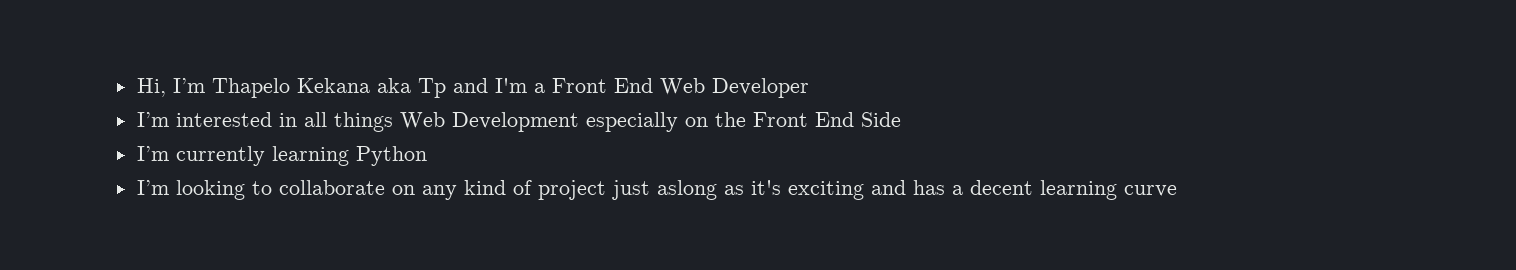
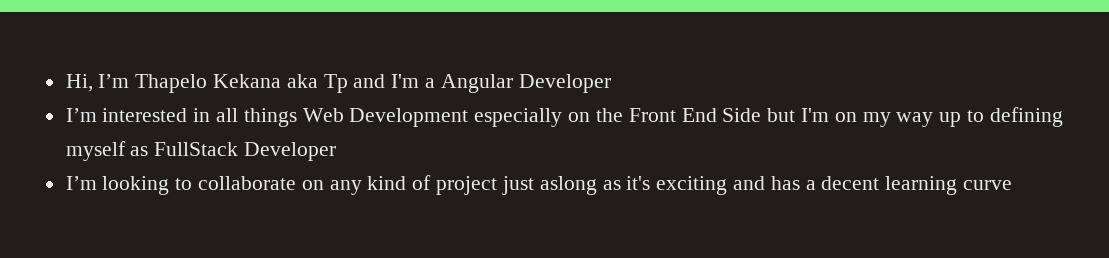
- Hi, I’m Thapelo Kekana aka Tp and I'm a Front End Web Developer
+ Hi, I’m Thapelo Kekana aka Tp and I'm a Angular Developer
- I’m interested in all things Web Development especially on the Front End Side
- I’m currently learning Python
+ I’m interested in all things Web Development especially on the Front End Side but I'm on my way up to defining myself as FullStack Developer

